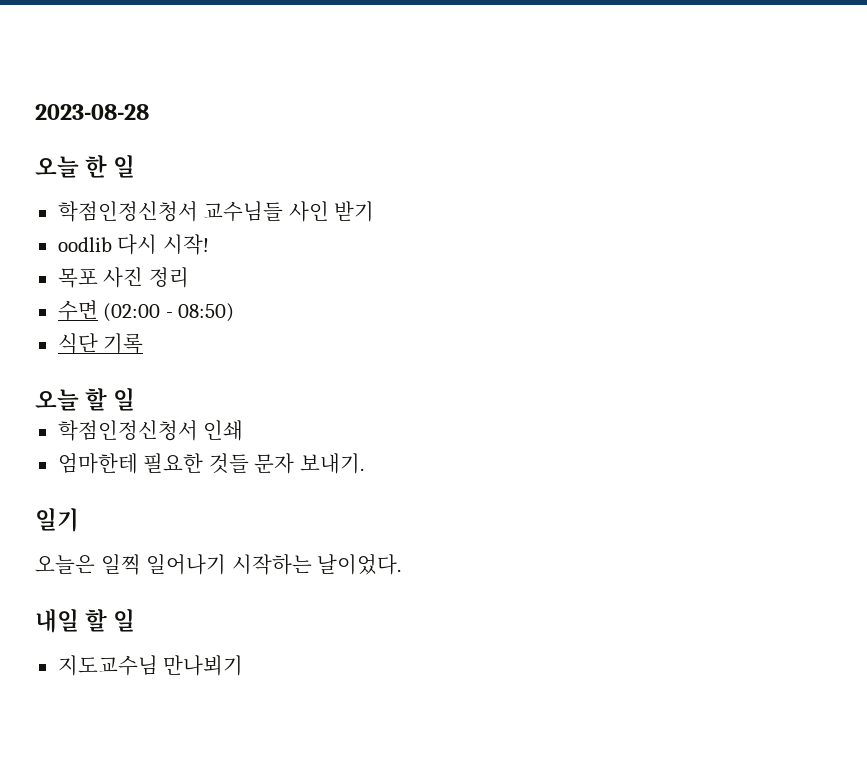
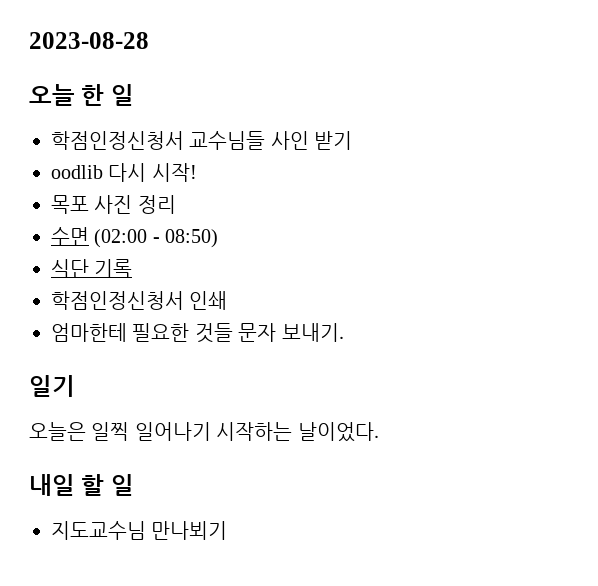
- 오늘 할 일

